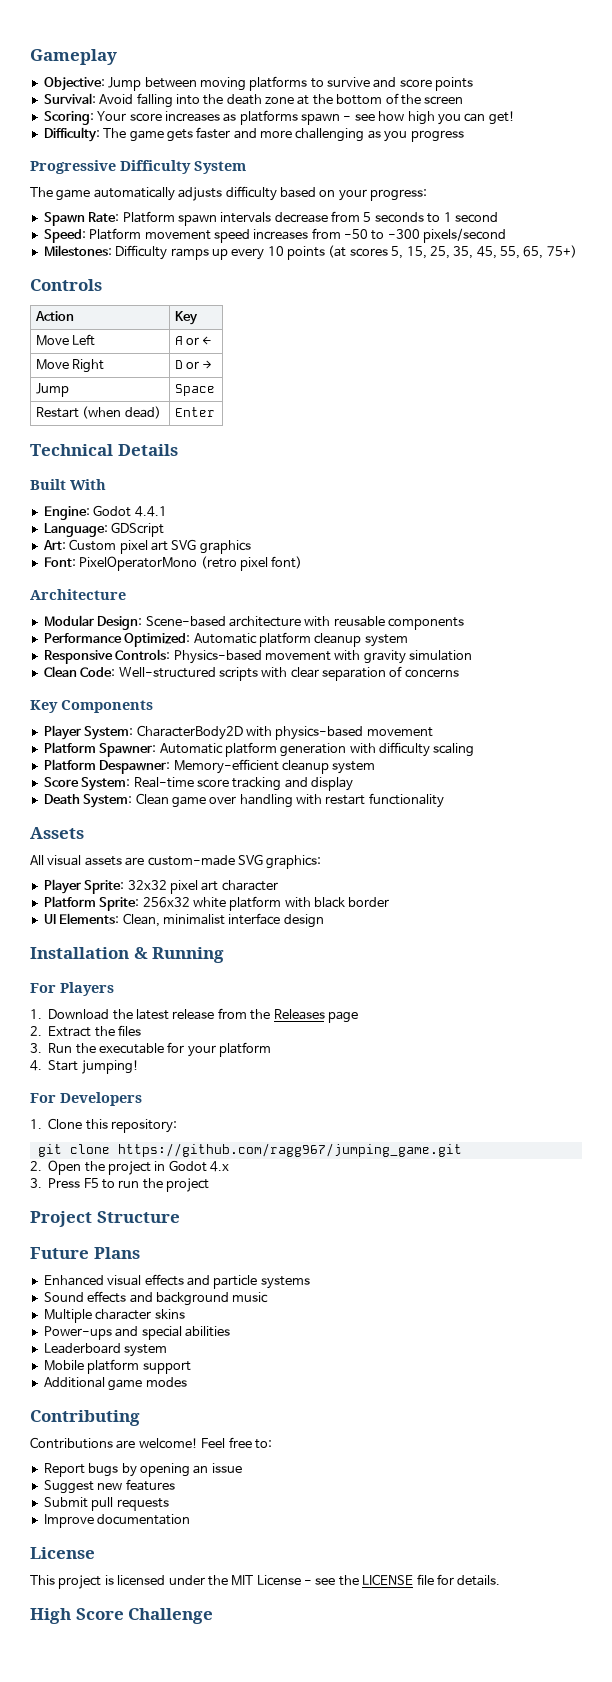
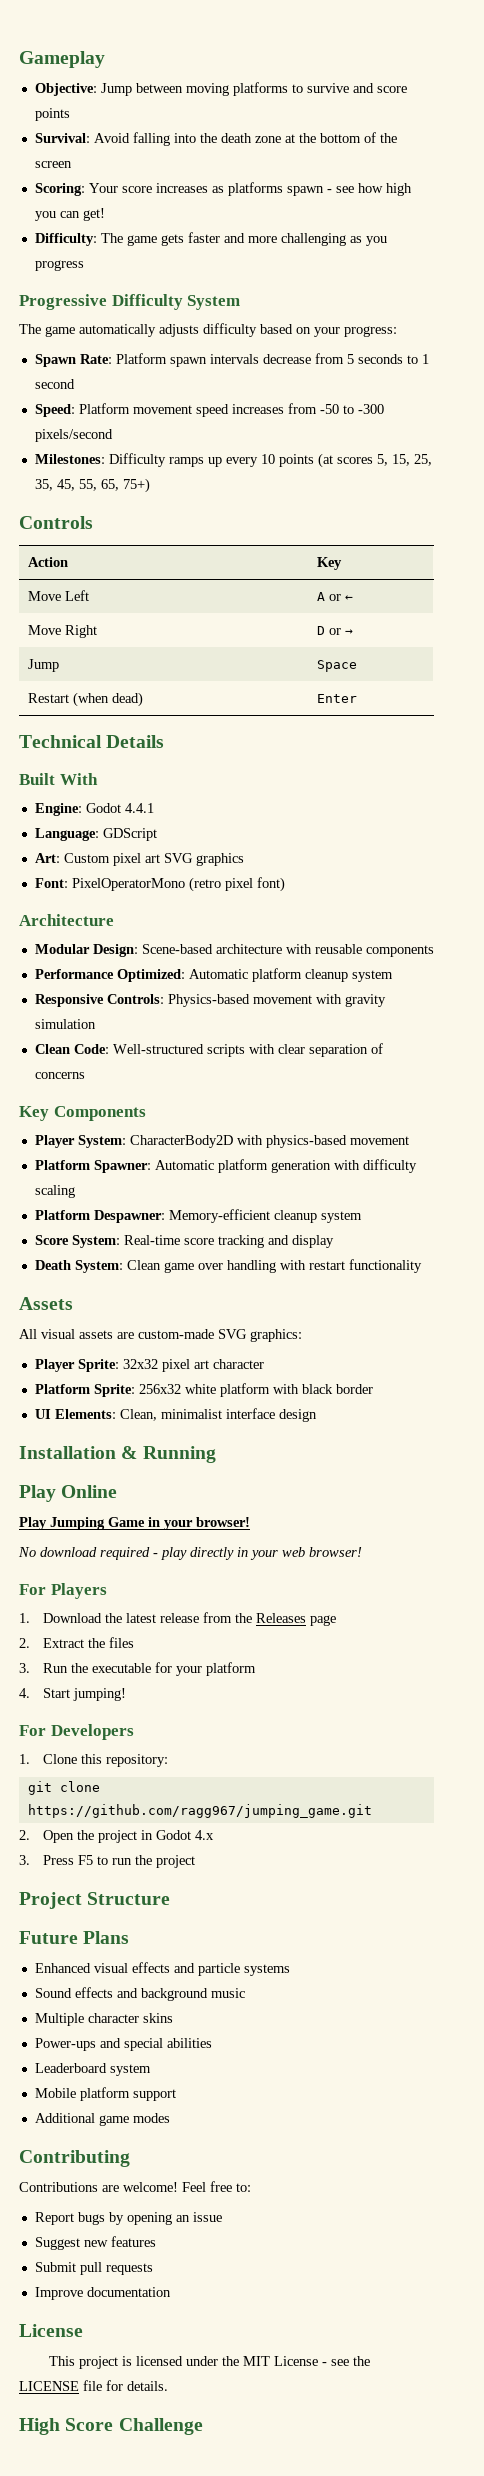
+ Play Online
+ Play Jumping Game in your browser!
+ No download required - play directly in your web browser!

